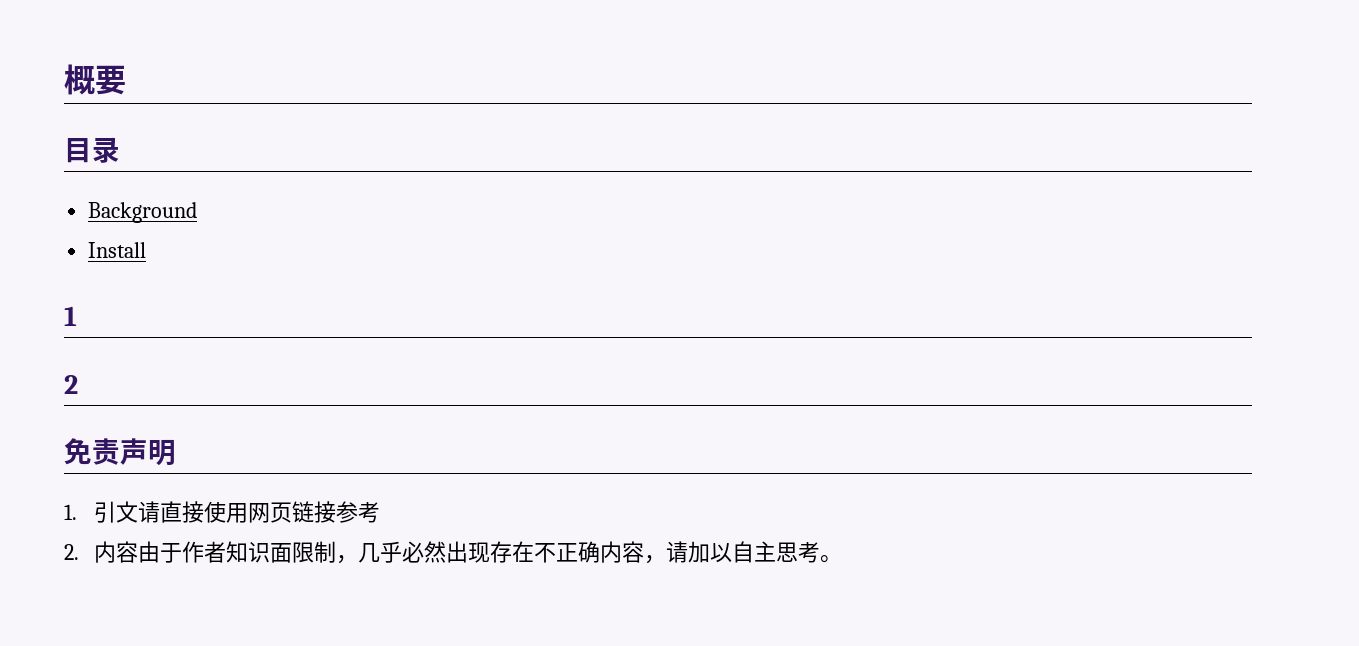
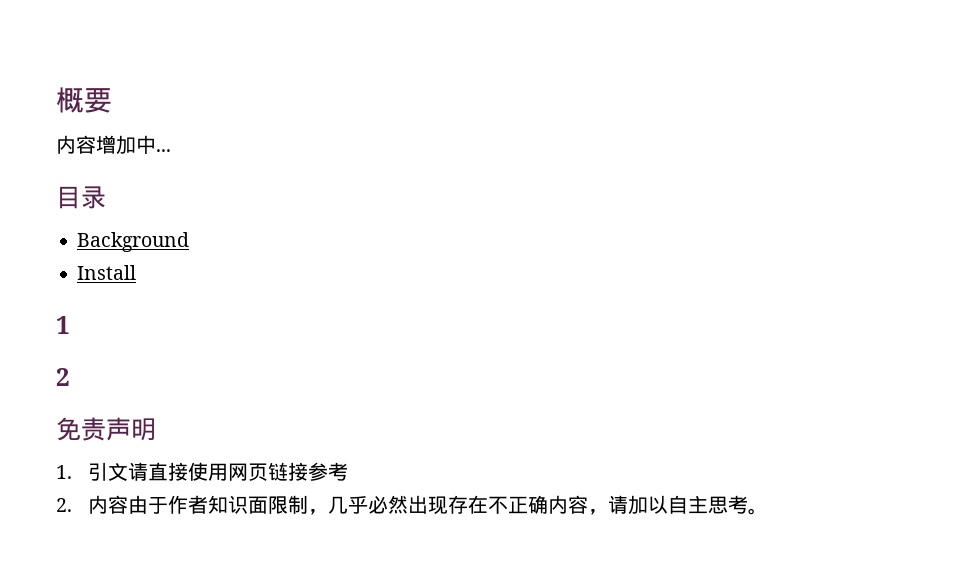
+ 内容增加中...

